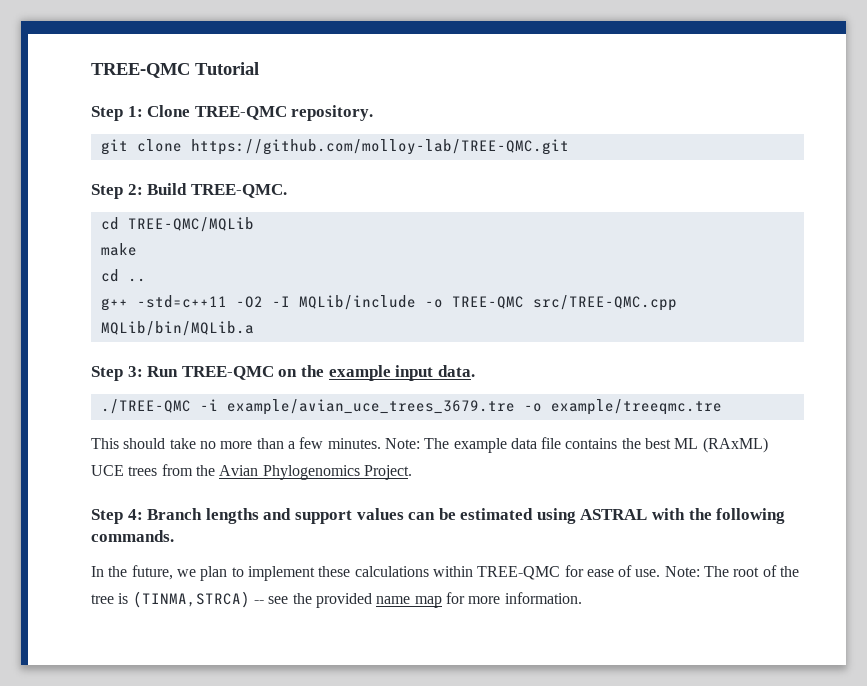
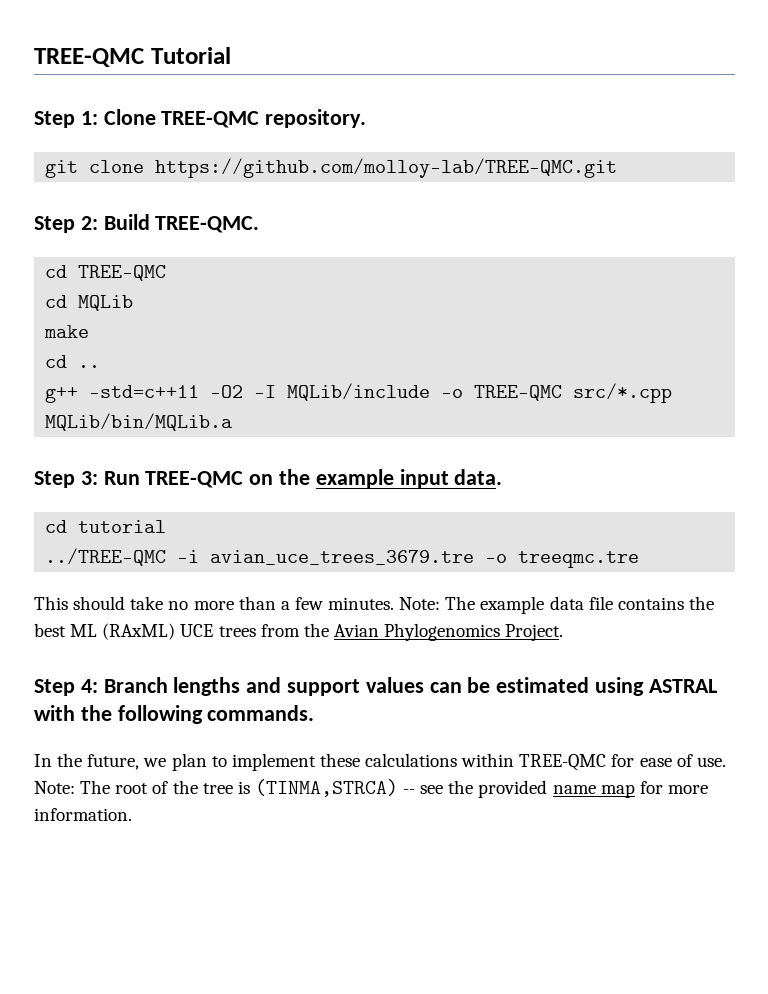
- cd TREE-QMC/MQLib
+ cd TREE-QMC
+ cd MQLib
- g++ -std=c++11 -O2 -I MQLib/include -o TREE-QMC src/TREE-QMC.cpp MQLib/bin/MQLib.a
+ g++ -std=c++11 -O2 -I MQLib/include -o TREE-QMC src/*.cpp MQLib/bin/MQLib.a
- ./TREE-QMC -i example/avian_uce_trees_3679.tre -o example/treeqmc.tre
+ cd tutorial
+ ../TREE-QMC -i avian_uce_trees_3679.tre -o treeqmc.tre

